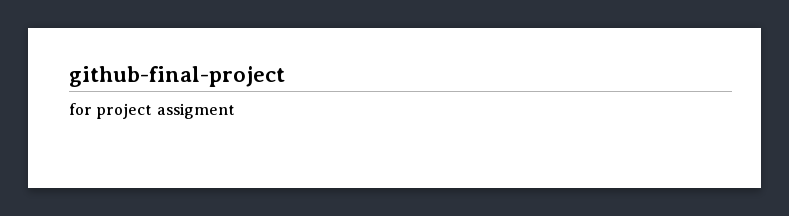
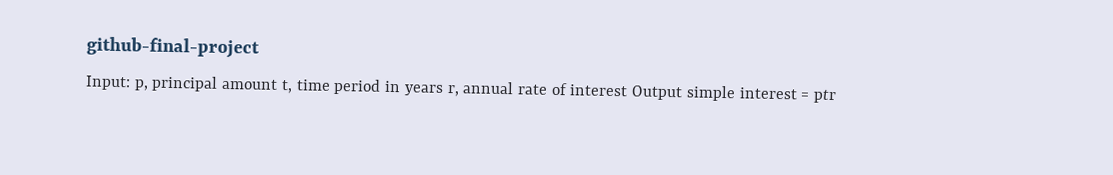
- for project assigment
+ Input: p, principal amount t, time period in years r, annual rate of interest Output simple interest = ptr

